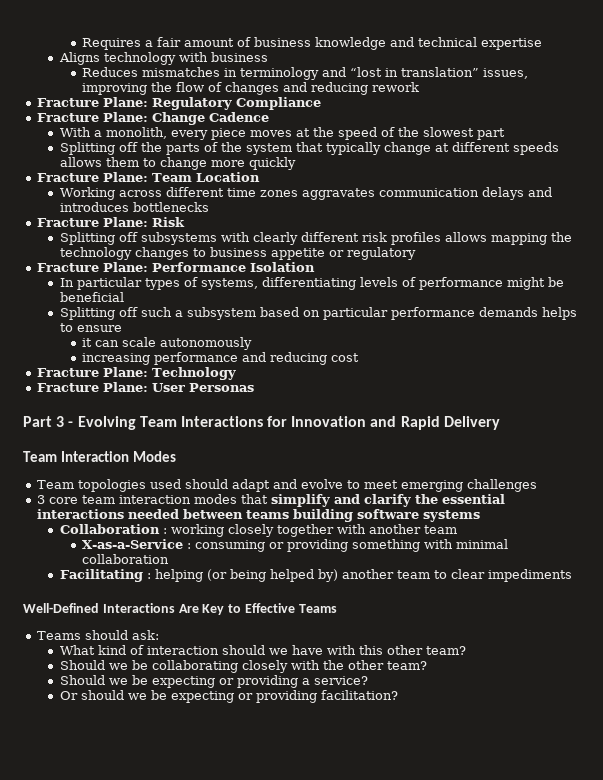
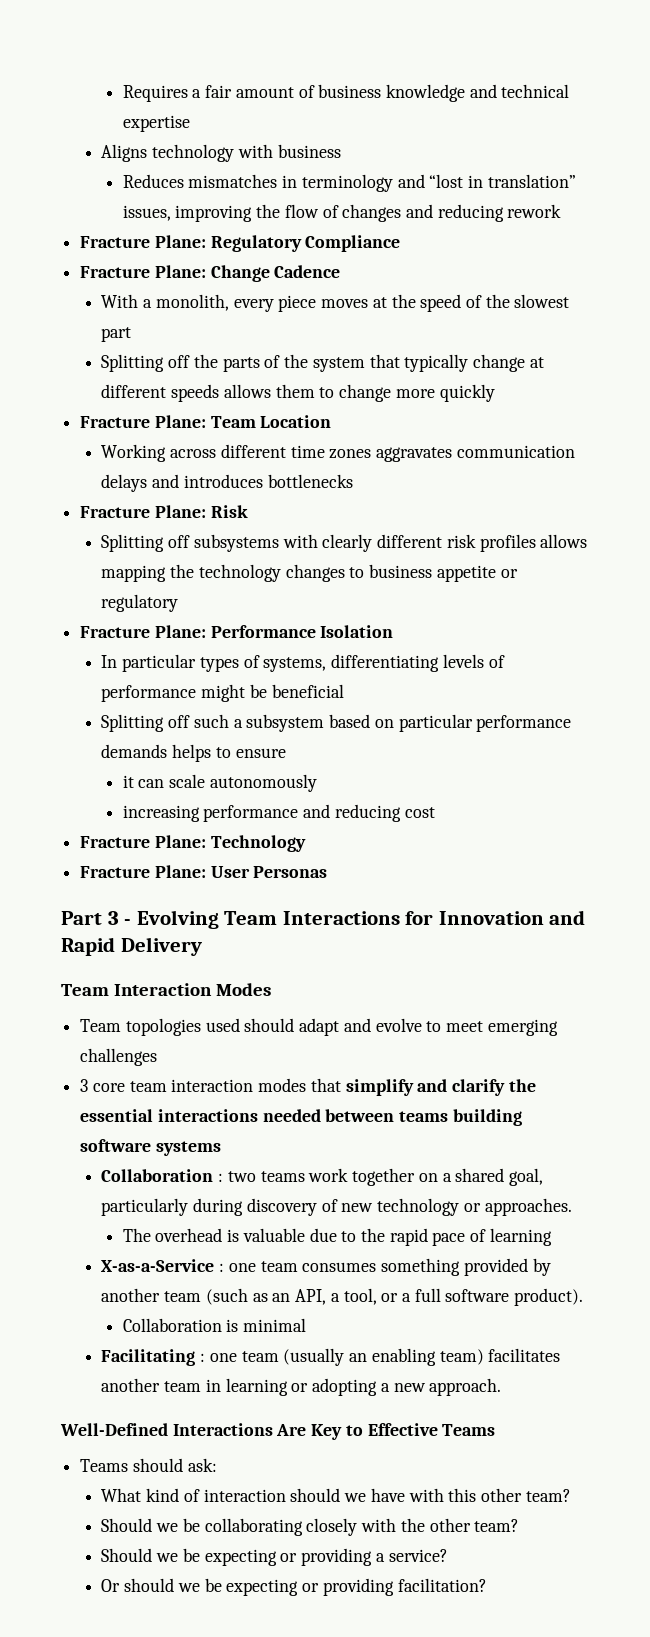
- Collaboration : working closely together with another team
- X-as-a-Service : consuming or providing something with minimal collaboration
+ Collaboration : two teams work together on a shared goal, particularly during discovery of new technology or approaches.
+ The overhead is valuable due to the rapid pace of learning
+ X-as-a-Service : one team consumes something provided by another team (such as an API, a tool, or a full software product).
+ Collaboration is minimal
- Facilitating : helping (or being helped by) another team to clear impediments
+ Facilitating : one team (usually an enabling team) facilitates another team in learning or adopting a new approach.

